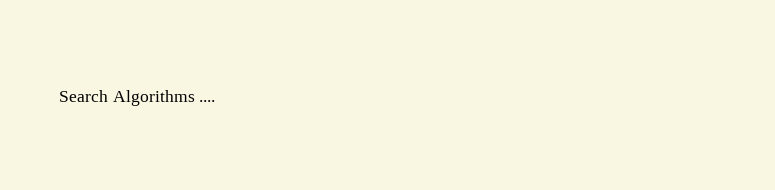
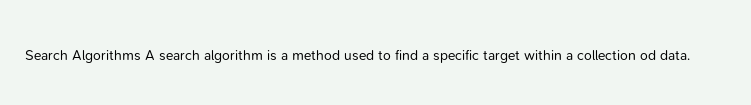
- Search Algorithms ....
+ Search Algorithms A search algorithm is a method used to find a specific target within a collection od data.

